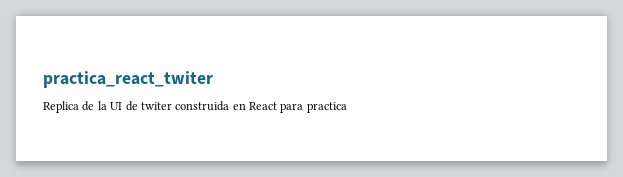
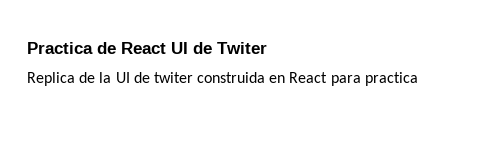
- practica_react_twiter
+ Practica de React UI de Twiter

